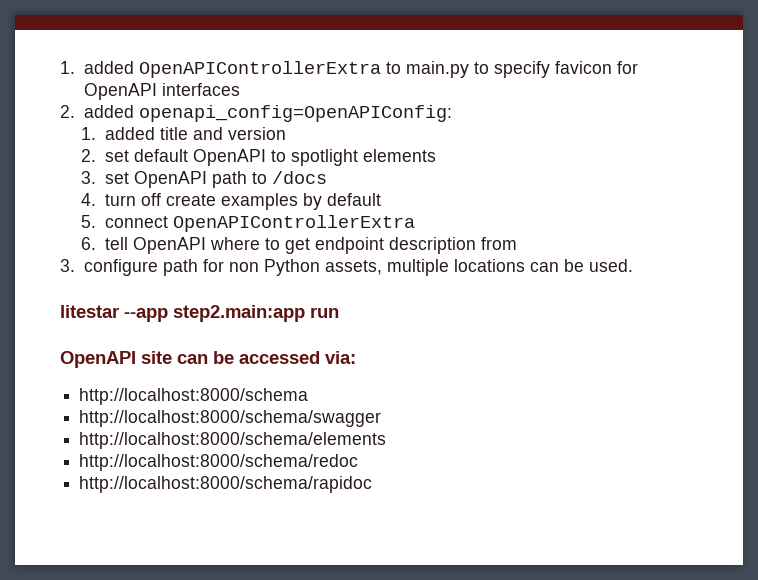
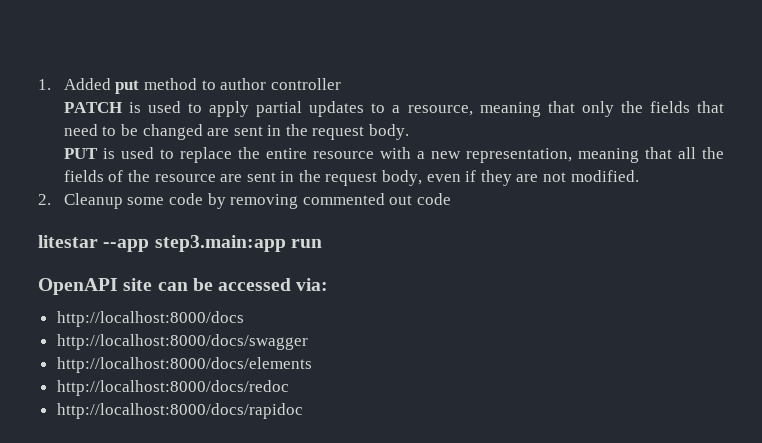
- 1. added OpenAPIControllerExtra to main.py to specify favicon for OpenAPI interfaces
- 2. added openapi_config=OpenAPIConfig:
- 1. added title and version
- 2. set default OpenAPI to spotlight elements
- 3. set OpenAPI path to /docs
- 4. turn off create examples by default
- 5. connect OpenAPIControllerExtra
- 6. tell OpenAPI where to get endpoint description from
- 3. configure path for non Python assets, multiple locations can be used.
+ 1. Added put method to author controller
+ PATCH is used to apply partial updates to a resource, meaning that only the fields that need to be changed are sent in the request body.
+ PUT is used to replace the entire resource with a new representation, meaning that all the fields of the resource are sent in the request body, even if they are not modified.
+ 2. Cleanup some code by removing commented out code
- litestar --app step2.main:app run
+ litestar --app step3.main:app run
- http://localhost:8000/schema
- http://localhost:8000/schema/swagger
- http://localhost:8000/schema/elements
- http://localhost:8000/schema/redoc
- http://localhost:8000/schema/rapidoc
+ http://localhost:8000/docs
+ http://localhost:8000/docs/swagger
+ http://localhost:8000/docs/elements
+ http://localhost:8000/docs/redoc
+ http://localhost:8000/docs/rapidoc

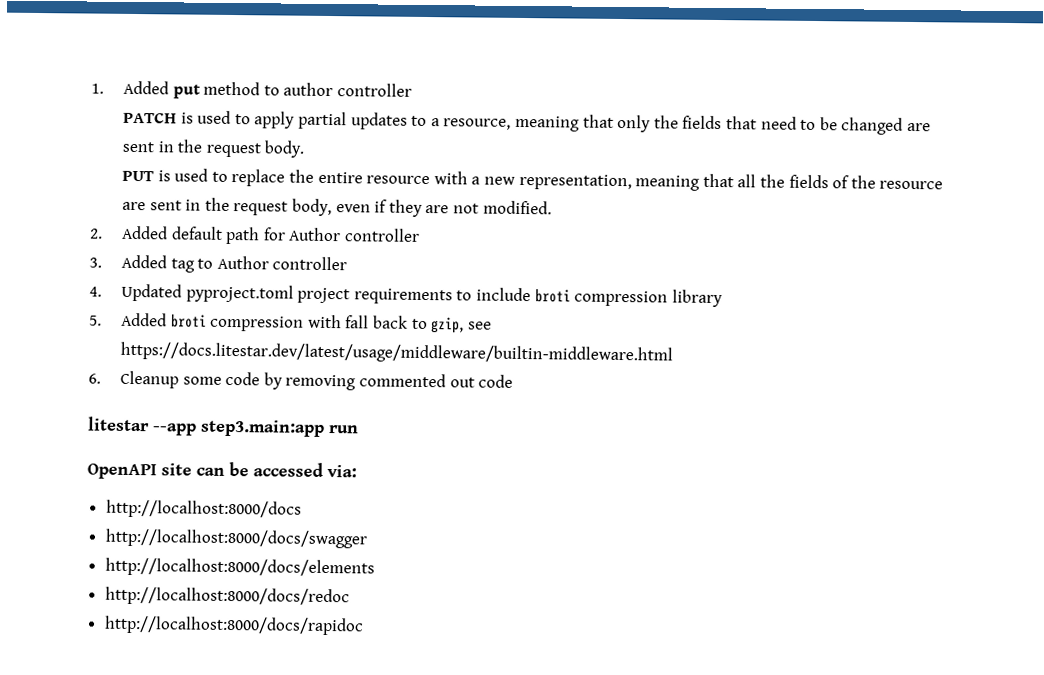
- 2. Cleanup some code by removing commented out code
+ 2. Added default path for Author controller
+ 3. Added tag to Author controller
+ 4. Updated pyproject.toml project requirements to include broti compression library
+ 5. Added broti compression with fall back to gzip, see https://docs.litestar.dev/latest/usage/middleware/builtin-middleware.html
+ 6. Cleanup some code by removing commented out code

